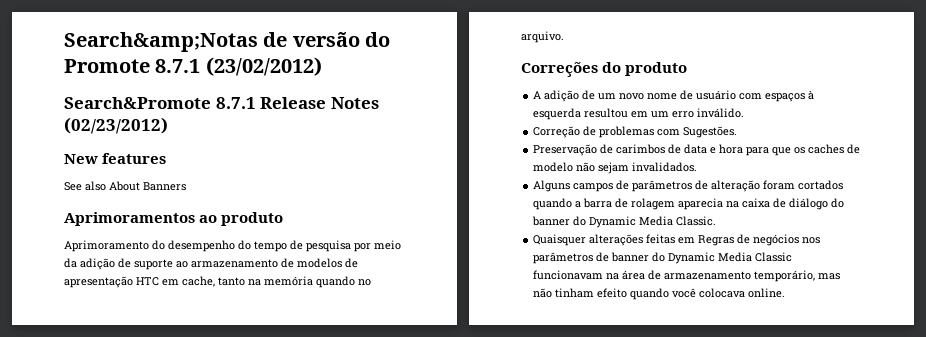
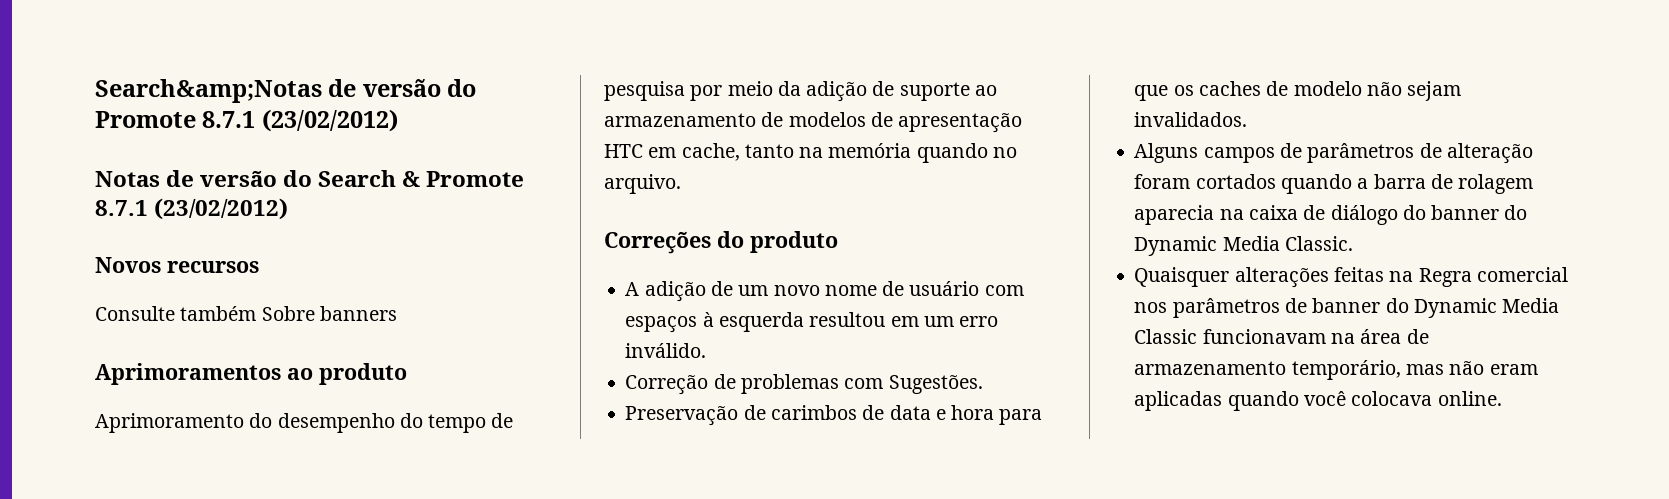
- Search&Promote 8.7.1 Release Notes (02/23/2012)
- New features
- See also About Banners
+ Notas de versão do Search & Promote 8.7.1 (23/02/2012)
+ Novos recursos
+ Consulte também Sobre banners
- Quaisquer alterações feitas em Regras de negócios nos parâmetros de banner do Dynamic Media Classic funcionavam na área de armazenamento temporário, mas não tinham efeito quando você colocava online.
+ Quaisquer alterações feitas na Regra comercial nos parâmetros de banner do Dynamic Media Classic funcionavam na área de armazenamento temporário, mas não eram aplicadas quando você colocava online.

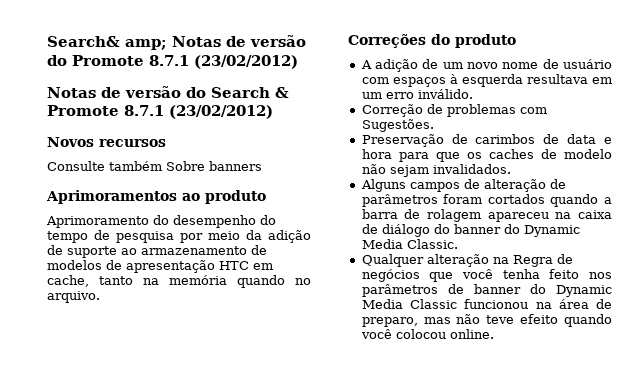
- Search&amp;Notas de versão do Promote 8.7.1 (23/02/2012)
+ Search& amp; Notas de versão do Promote 8.7.1 (23/02/2012)
- A adição de um novo nome de usuário com espaços à esquerda resultou em um erro inválido.
+ A adição de um novo nome de usuário com espaços à esquerda resultava em um erro inválido.
- Alguns campos de parâmetros de alteração foram cortados quando a barra de rolagem aparecia na caixa de diálogo do banner do Dynamic Media Classic.
+ Alguns campos de alteração de parâmetros foram cortados quando a barra de rolagem apareceu na caixa de diálogo do banner do Dynamic Media Classic.
- Quaisquer alterações feitas na Regra comercial nos parâmetros de banner do Dynamic Media Classic funcionavam na área de armazenamento temporário, mas não eram aplicadas quando você colocava online.
+ Qualquer alteração na Regra de negócios que você tenha feito nos parâmetros de banner do Dynamic Media Classic funcionou na área de preparo, mas não teve efeito quando você colocou online.

